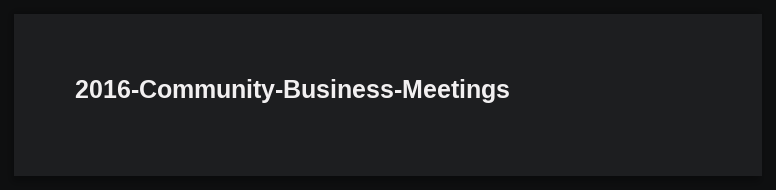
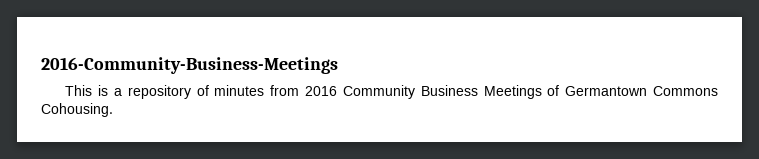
+ This is a repository of minutes from 2016 Community Business Meetings of Germantown Commons Cohousing.

